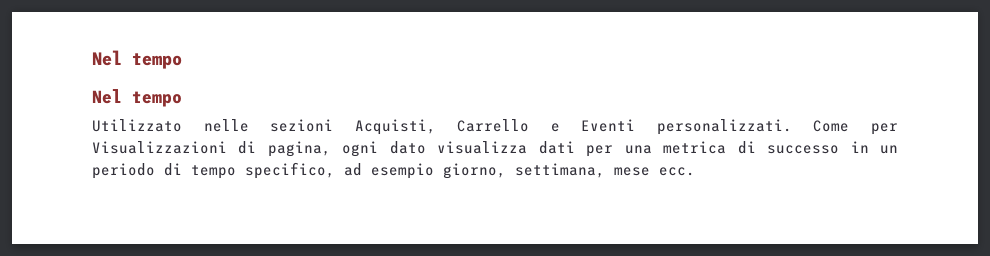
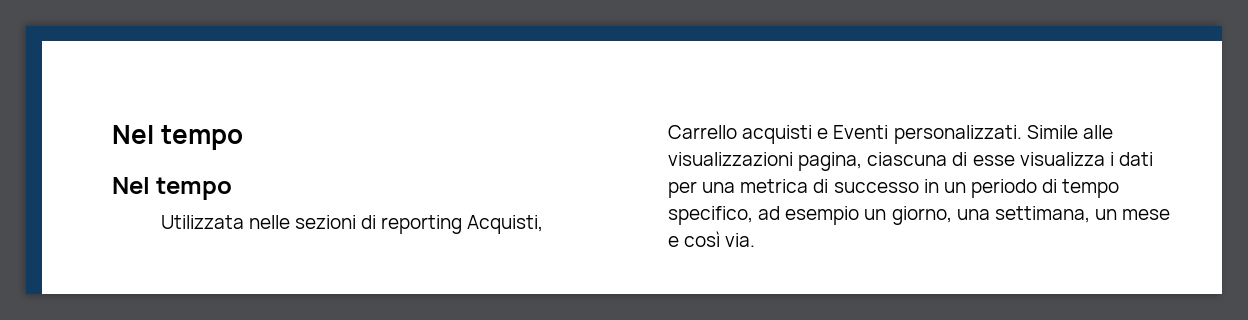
- Utilizzato nelle sezioni Acquisti, Carrello e Eventi personalizzati.
+ Utilizzata nelle sezioni di reporting Acquisti, Carrello acquisti e Eventi personalizzati.
- Come per Visualizzazioni di pagina, ogni dato visualizza dati per una metrica di successo in un periodo di tempo specifico, ad esempio giorno, settimana, mese ecc.
+ Simile alle visualizzazioni pagina, ciascuna di esse visualizza i dati per una metrica di successo in un periodo di tempo specifico, ad esempio un giorno, una settimana, un mese e così via.

